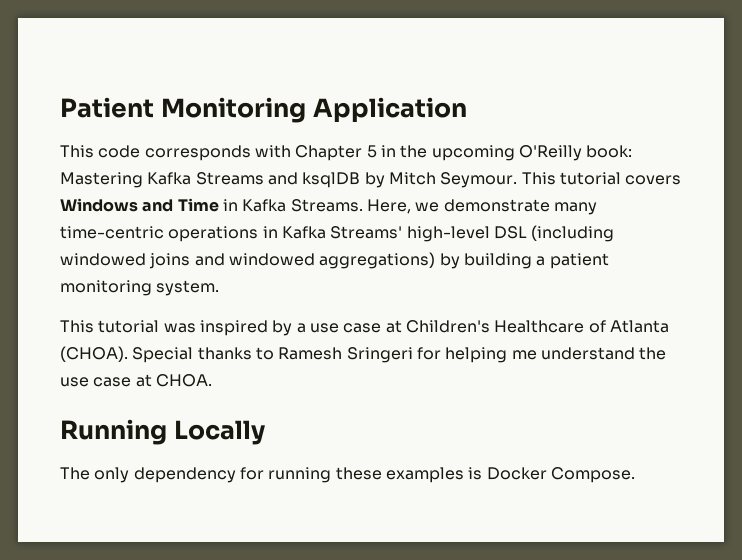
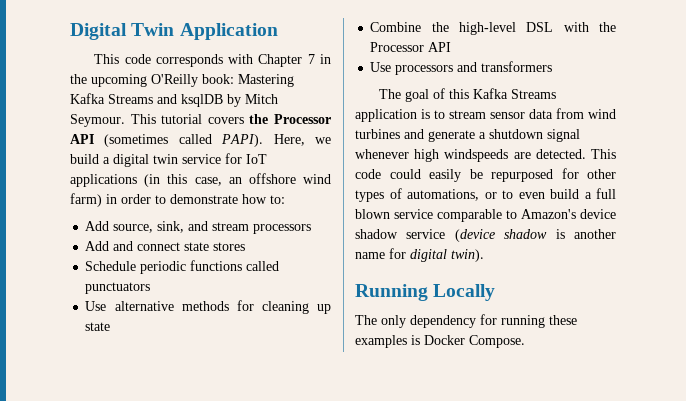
- Patient Monitoring Application
+ Digital Twin Application
- This code corresponds with Chapter 5 in the upcoming O'Reilly book: Mastering Kafka Streams and ksqlDB by Mitch Seymour.
+ This code corresponds with Chapter 7 in the upcoming O'Reilly book: Mastering Kafka Streams and ksqlDB by Mitch Seymour.
- This tutorial covers Windows and Time in Kafka Streams. Here, we demonstrate many time-centric operations in Kafka Streams' high-level DSL (including windowed joins and windowed aggregations) by building a patient monitoring system.
- This tutorial was inspired by a use case at Children's Healthcare of Atlanta (CHOA). Special thanks to Ramesh Sringeri for helping me understand the use case at CHOA.
+ This tutorial covers the Processor API (sometimes called PAPI). Here, we build a digital twin service for IoT applications (in this case, an offshore wind farm) in order to demonstrate how to:
+ Add source, sink, and stream processors
+ Add and connect state stores
+ Schedule periodic functions called punctuators
+ Use alternative methods for cleaning up state
+ Combine the high-level DSL with the Processor API
+ Use processors and transformers
+ The goal of this Kafka Streams application is to stream sensor data from wind turbines and generate a shutdown signal whenever high windspeeds are detected. This code could easily be repurposed for other types of automations, or to even build a full blown service comparable to Amazon's device shadow service (device shadow is another name for digital twin).

